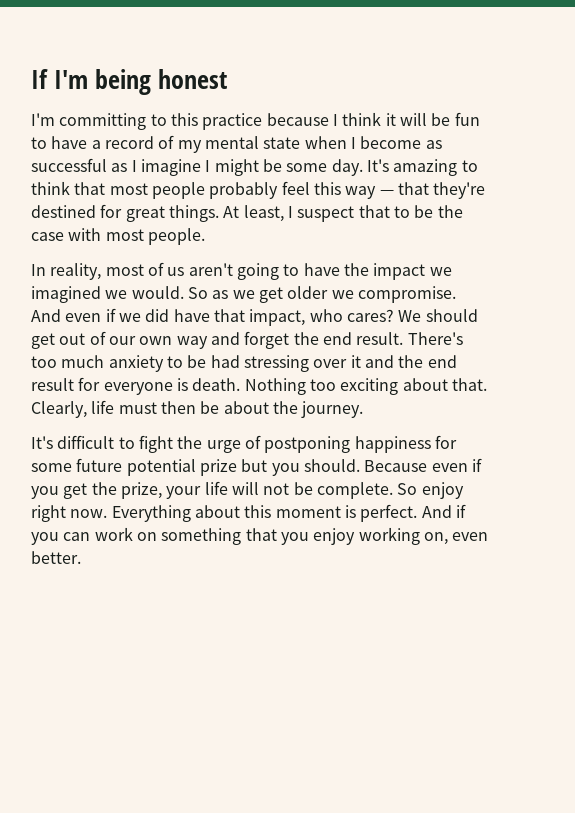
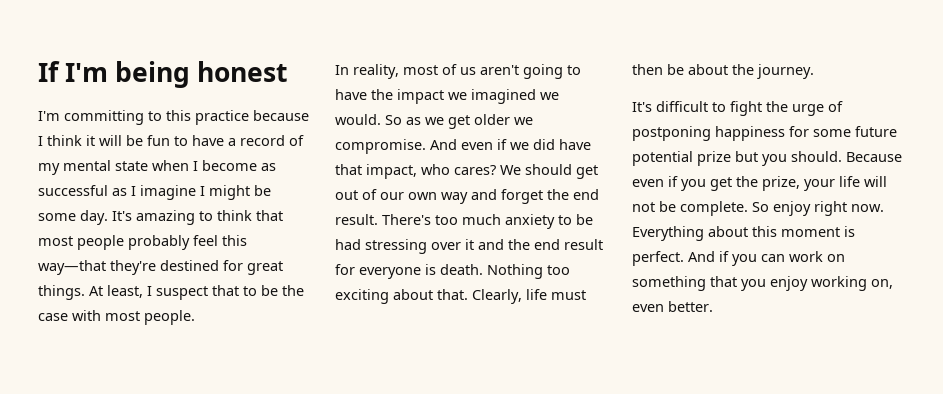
- It's amazing to think that most people probably feel this way — that they're destined for great things.
+ It's amazing to think that most people probably feel this way—that they're destined for great things.

